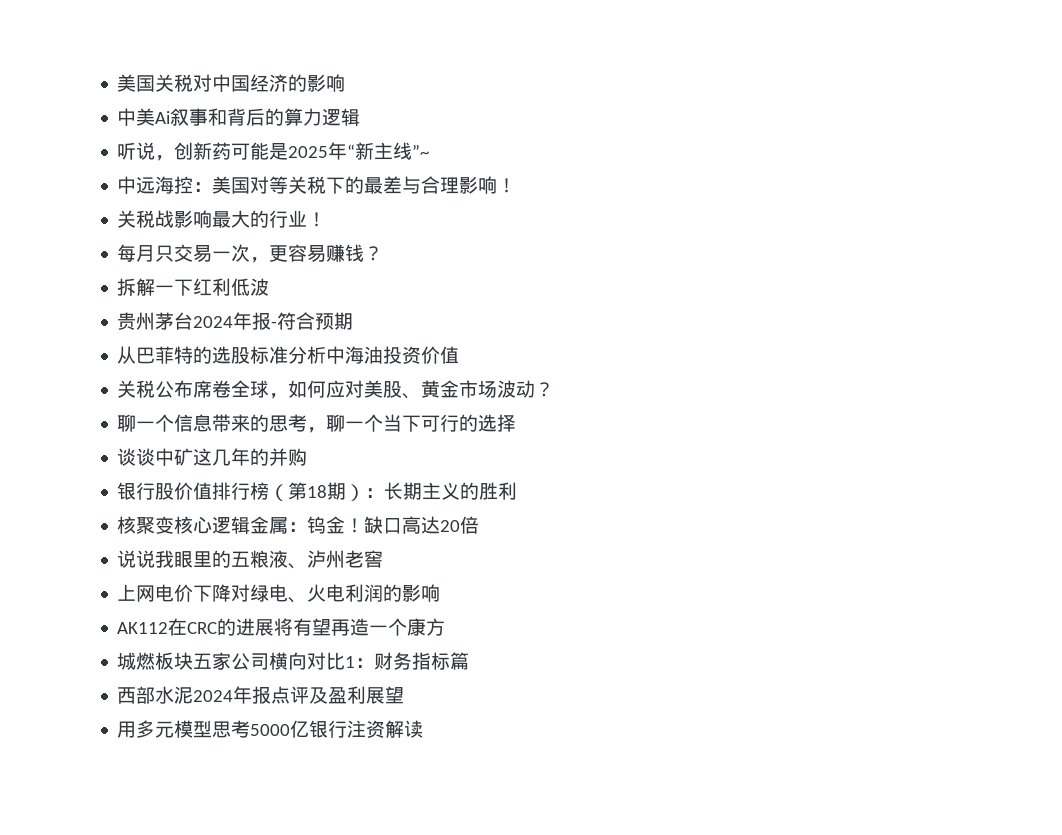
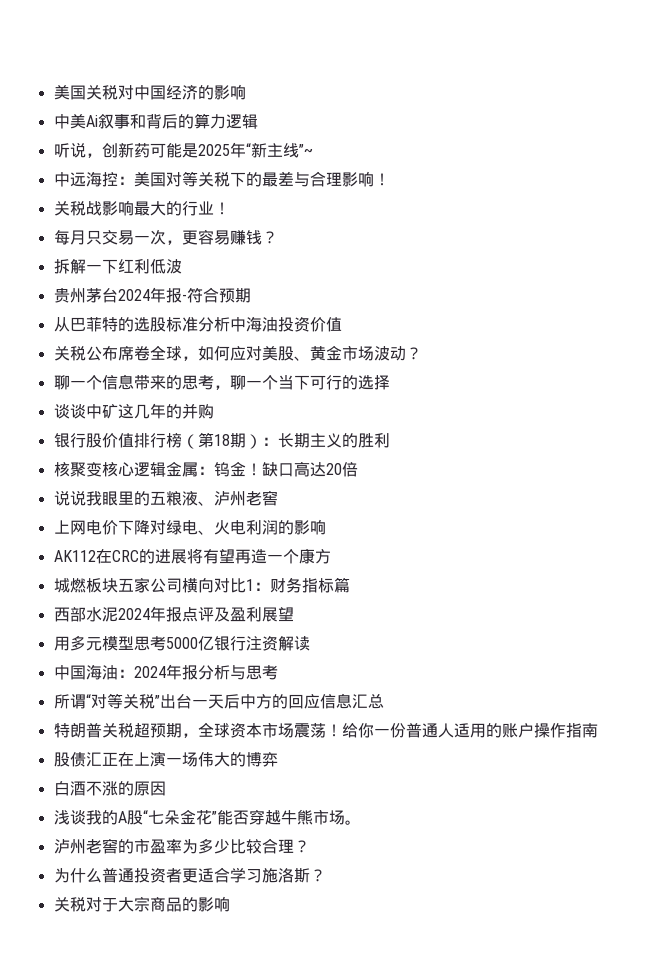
+ 中国海油：2024年报分析与思考
+ 所谓“对等关税”出台一天后中方的回应信息汇总
+ 特朗普关税超预期，全球资本市场震荡！给你一份普通人适用的账户操作指南
+ 股债汇正在上演一场伟大的博弈
+ 白酒不涨的原因
+ 浅谈我的A股“七朵金花”能否穿越牛熊市场。
+ 泸州老窖的市盈率为多少比较合理？
+ 为什么普通投资者更适合学习施洛斯？
+ 关税对于大宗商品的影响

